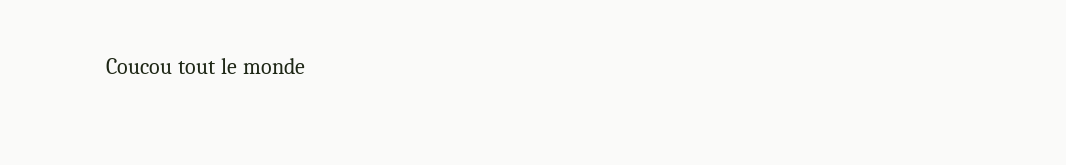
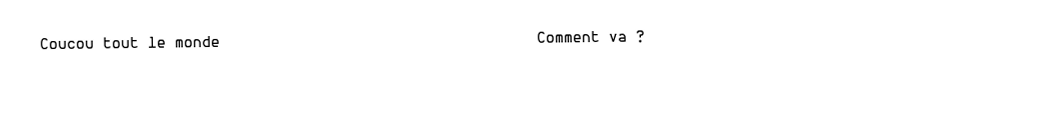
+ Comment va ?

